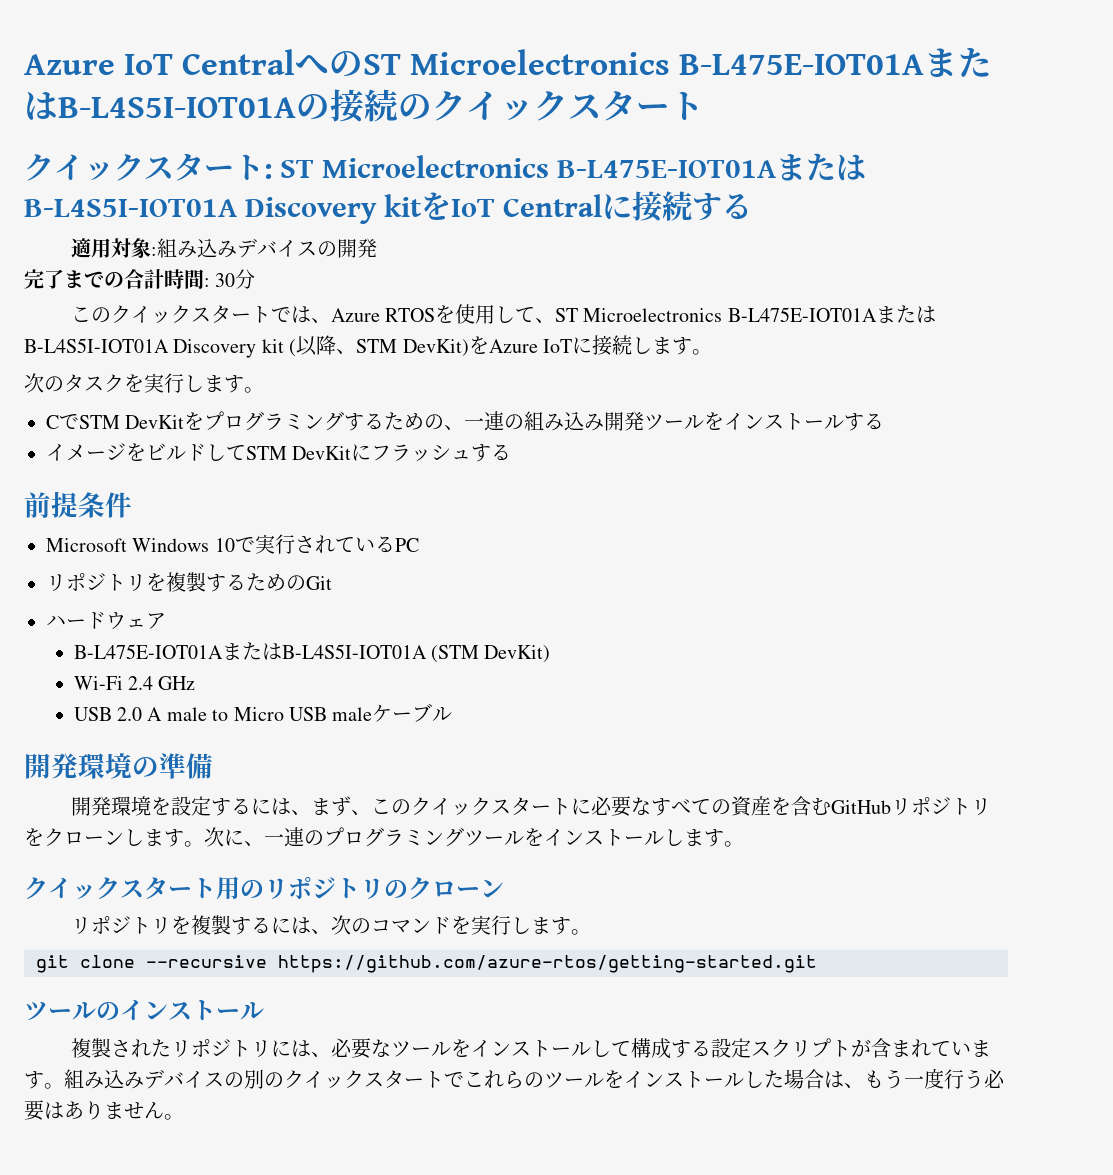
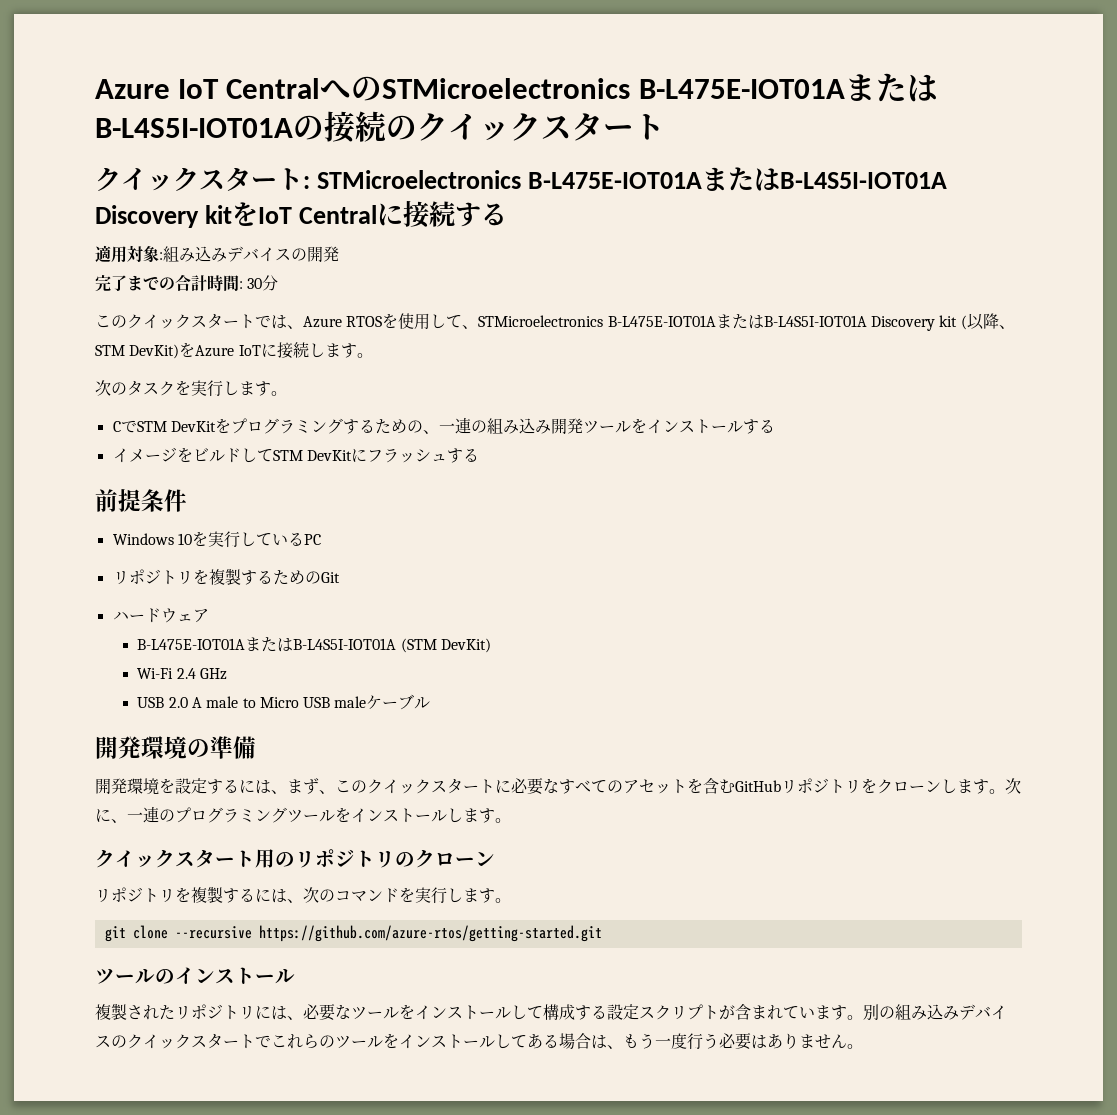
- Azure IoT CentralへのST Microelectronics B-L475E-IOT01AまたはB-L4S5I-IOT01Aの接続のクイックスタート
+ Azure IoT CentralへのSTMicroelectronics B-L475E-IOT01AまたはB-L4S5I-IOT01Aの接続のクイックスタート
- クイックスタート: ST Microelectronics B-L475E-IOT01AまたはB-L4S5I-IOT01A Discovery kitをIoT Centralに接続する
+ クイックスタート: STMicroelectronics B-L475E-IOT01AまたはB-L4S5I-IOT01A Discovery kitをIoT Centralに接続する
- このクイックスタートでは、Azure RTOSを使用して、ST Microelectronics B-L475E-IOT01AまたはB-L4S5I-IOT01A Discovery kit (以降、STM DevKit)をAzure IoTに接続します。
+ このクイックスタートでは、Azure RTOSを使用して、STMicroelectronics B-L475E-IOT01AまたはB-L4S5I-IOT01A Discovery kit (以降、STM DevKit)をAzure IoTに接続します。
- Microsoft Windows 10で実行されているPC
+ Windows 10を実行しているPC
- 開発環境を設定するには、まず、このクイックスタートに必要なすべての資産を含むGitHubリポジトリをクローンします。
+ 開発環境を設定するには、まず、このクイックスタートに必要なすべてのアセットを含むGitHubリポジトリをクローンします。
- 組み込みデバイスの別のクイックスタートでこれらのツールをインストールした場合は、もう一度行う必要はありません。
+ 別の組み込みデバイスのクイックスタートでこれらのツールをインストールしてある場合は、もう一度行う必要はありません。

